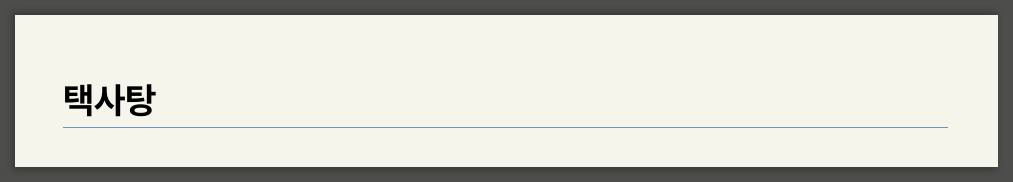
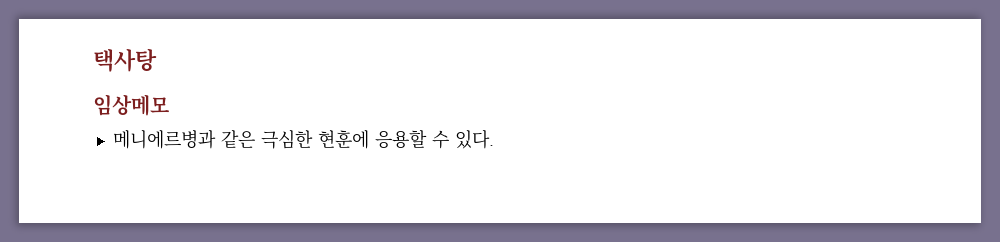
+ 임상메모
+ 메니에르병과 같은 극심한 현훈에 응용할 수 있다.

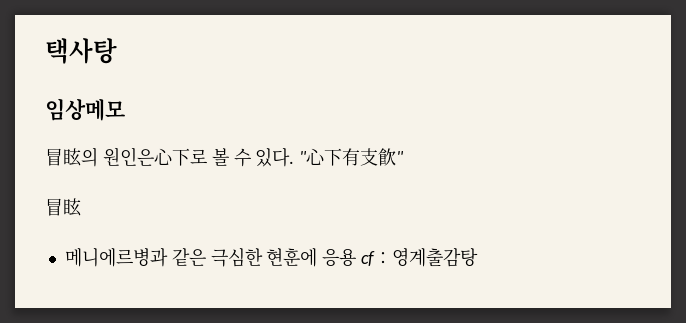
+ 冒眩의 원인은心下로 볼 수 있다. "心下有支飮"
+ 冒眩
- 메니에르병과 같은 극심한 현훈에 응용할 수 있다.
+ 메니에르병과 같은 극심한 현훈에 응용 cf：영계출감탕

